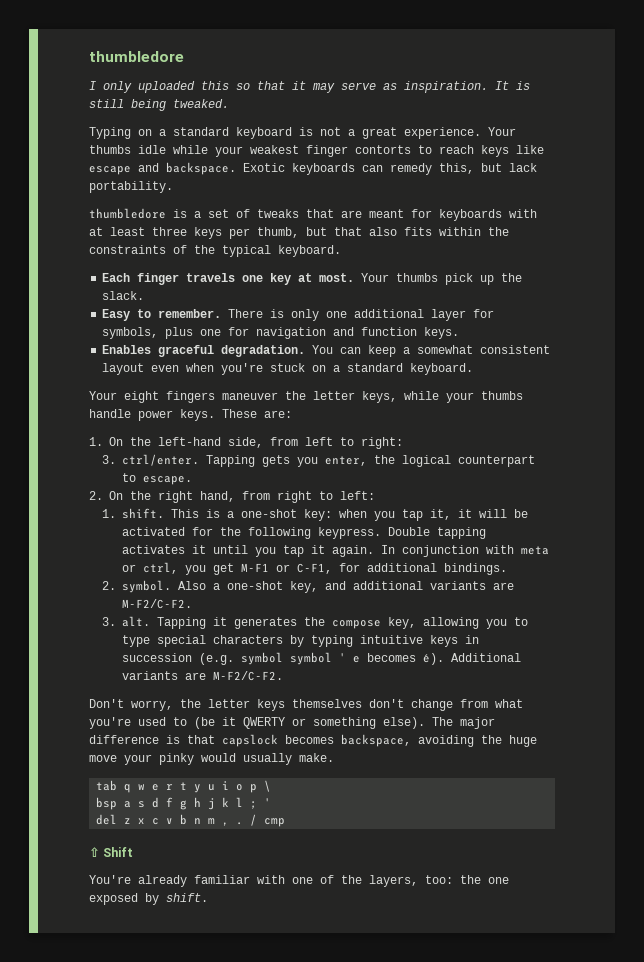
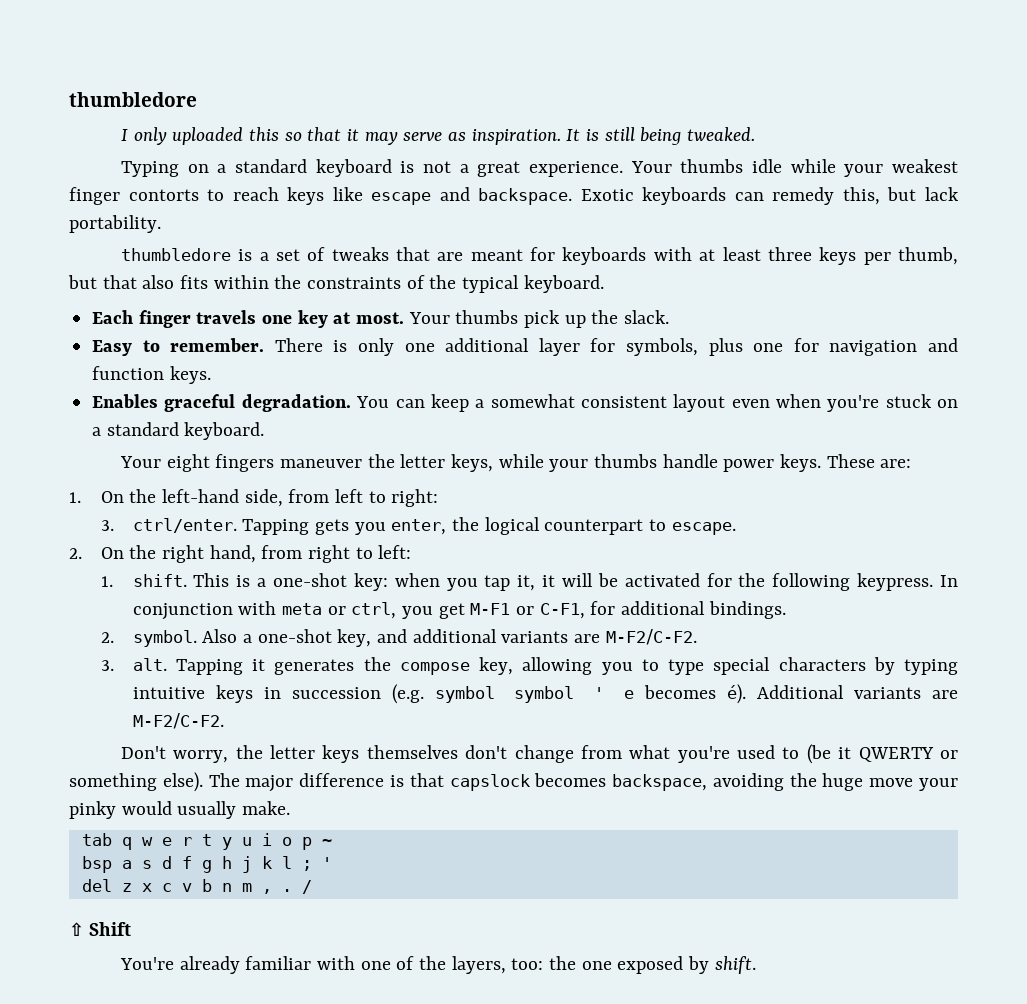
- Double tapping activates it until you tap it again.
- tab q w e r t y u i o p \
+ tab q w e r t y u i o p ~
- / cmp
+ /

